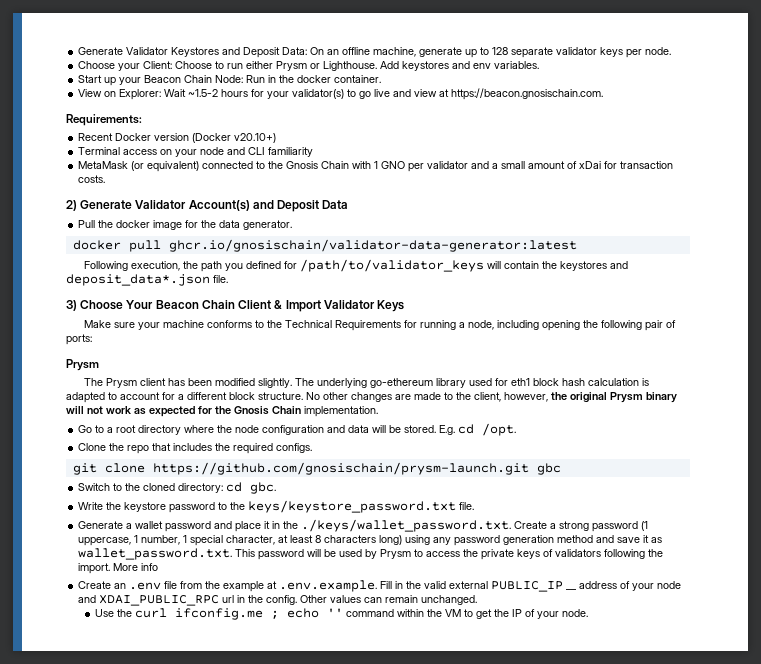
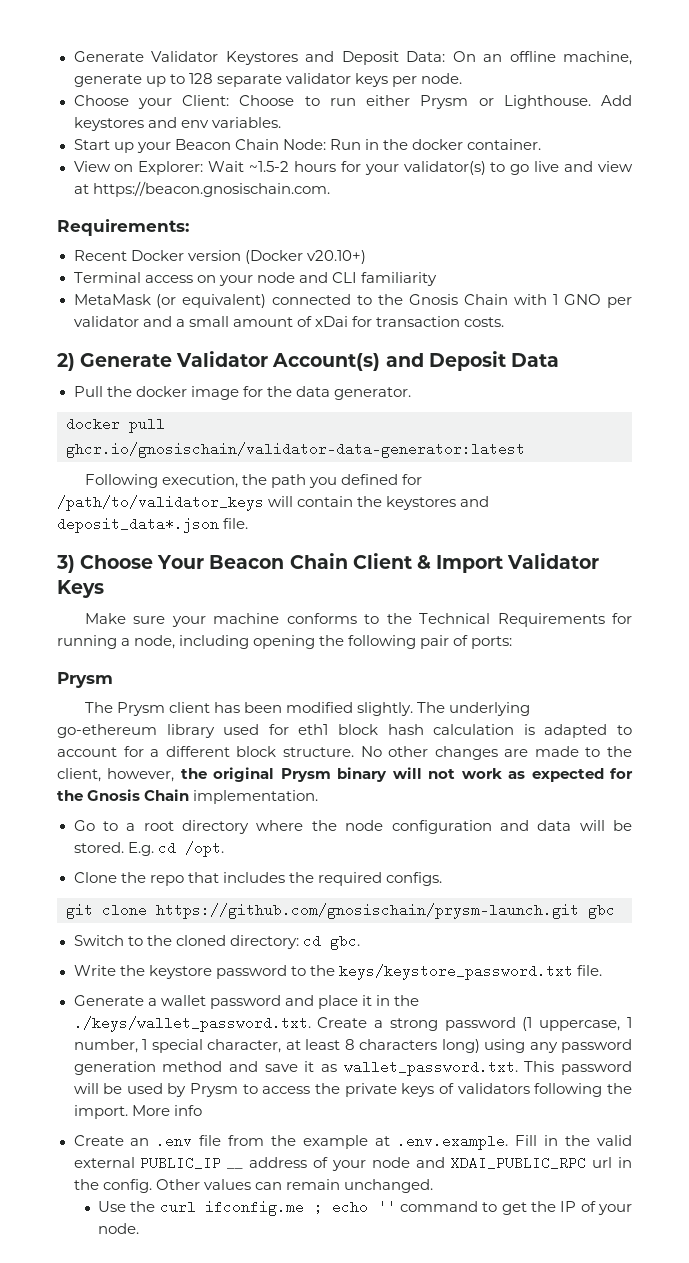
- Use the curl ifconfig.me ; echo '' command within the VM to get the IP of your node.
+ Use the curl ifconfig.me ; echo '' command to get the IP of your node.

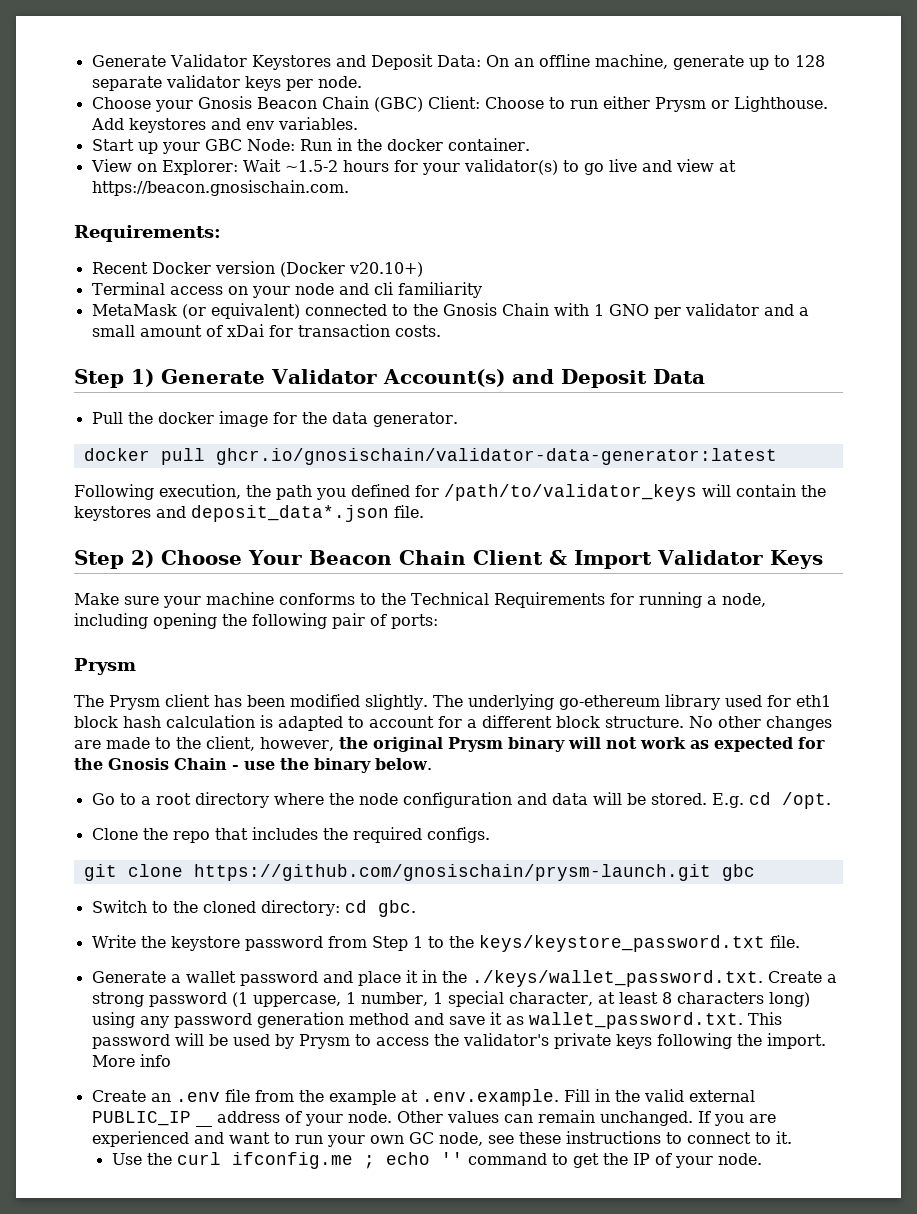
- Choose your Client: Choose to run either Prysm or Lighthouse.
+ Choose your Gnosis Beacon Chain (GBC) Client: Choose to run either Prysm or Lighthouse.
- Start up your Beacon Chain Node: Run in the docker container.
+ Start up your GBC Node: Run in the docker container.
- Terminal access on your node and CLI familiarity
+ Terminal access on your node and cli familiarity
- 2) Generate Validator Account(s) and Deposit Data
+ Step 1) Generate Validator Account(s) and Deposit Data
- 3) Choose Your Beacon Chain Client & Import Validator Keys
+ Step 2) Choose Your Beacon Chain Client & Import Validator Keys
- No other changes are made to the client, however, the original Prysm binary will not work as expected for the Gnosis Chain implementation.
+ No other changes are made to the client, however, the original Prysm binary will not work as expected for the Gnosis Chain - use the binary below.
- Write the keystore password to the keys/keystore_password.txt file.
+ Write the keystore password from Step 1 to the keys/keystore_password.txt file.
- Generate a wallet password and place it in the ./keys/wallet_password.txt. Create a strong password (1 uppercase, 1 number, 1 special character, at least 8 characters long) using any password generation method and save it as wallet_password.txt. This password will be used by Prysm to access the private keys of validators following the import.
+ Generate a wallet password and place it in the ./keys/wallet_password.txt. Create a strong password (1 uppercase, 1 number, 1 special character, at least 8 characters long) using any password generation method and save it as wallet_password.txt. This password will be used by Prysm to access the validator's private keys following the import.
- Create an .env file from the example at .env.example. Fill in the valid external PUBLIC_IP __ address of your node and XDAI_PUBLIC_RPC url in the config.
+ Create an .env file from the example at .env.example. Fill in the valid external PUBLIC_IP __ address of your node.
+ If you are experienced and want to run your own GC node, see these instructions to connect to it.

